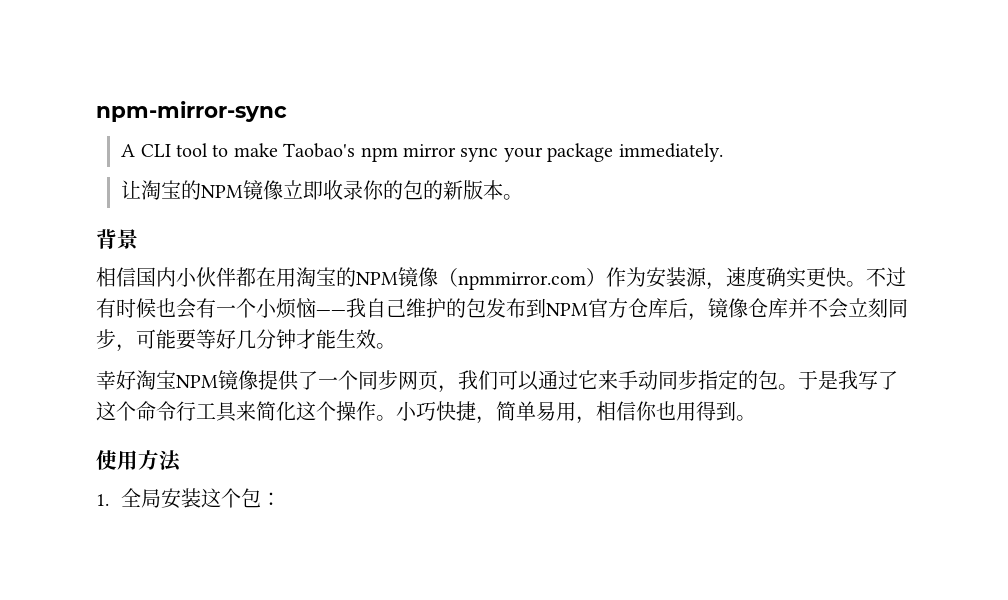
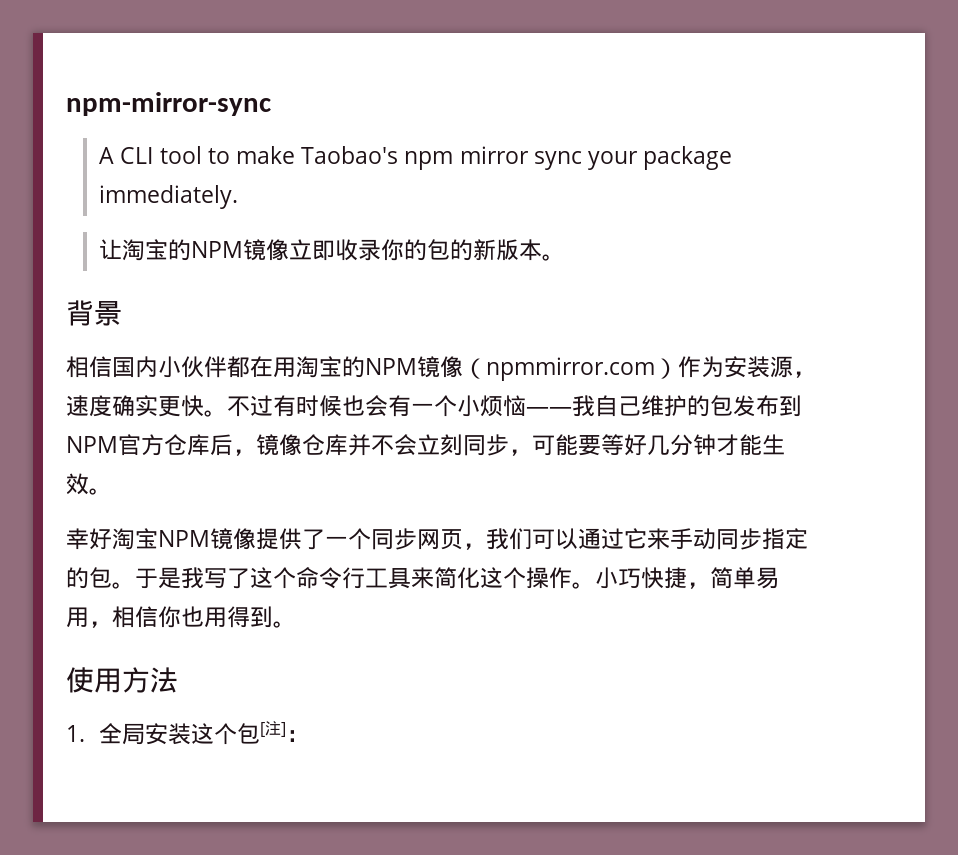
- 1.全局安装这个包：
+ 1.全局安装这个包[注]：

